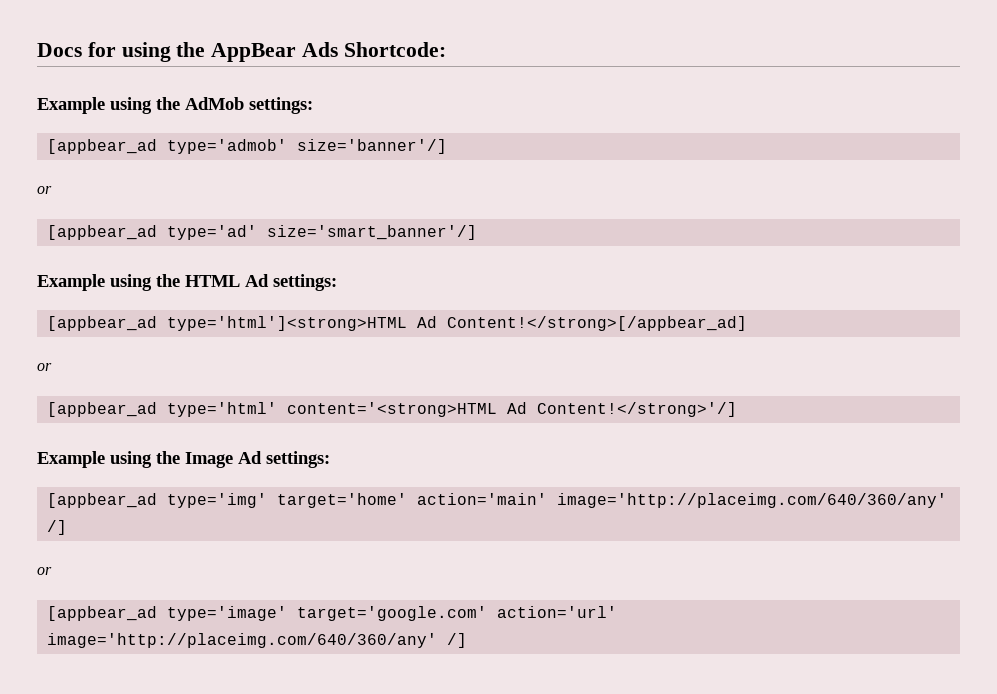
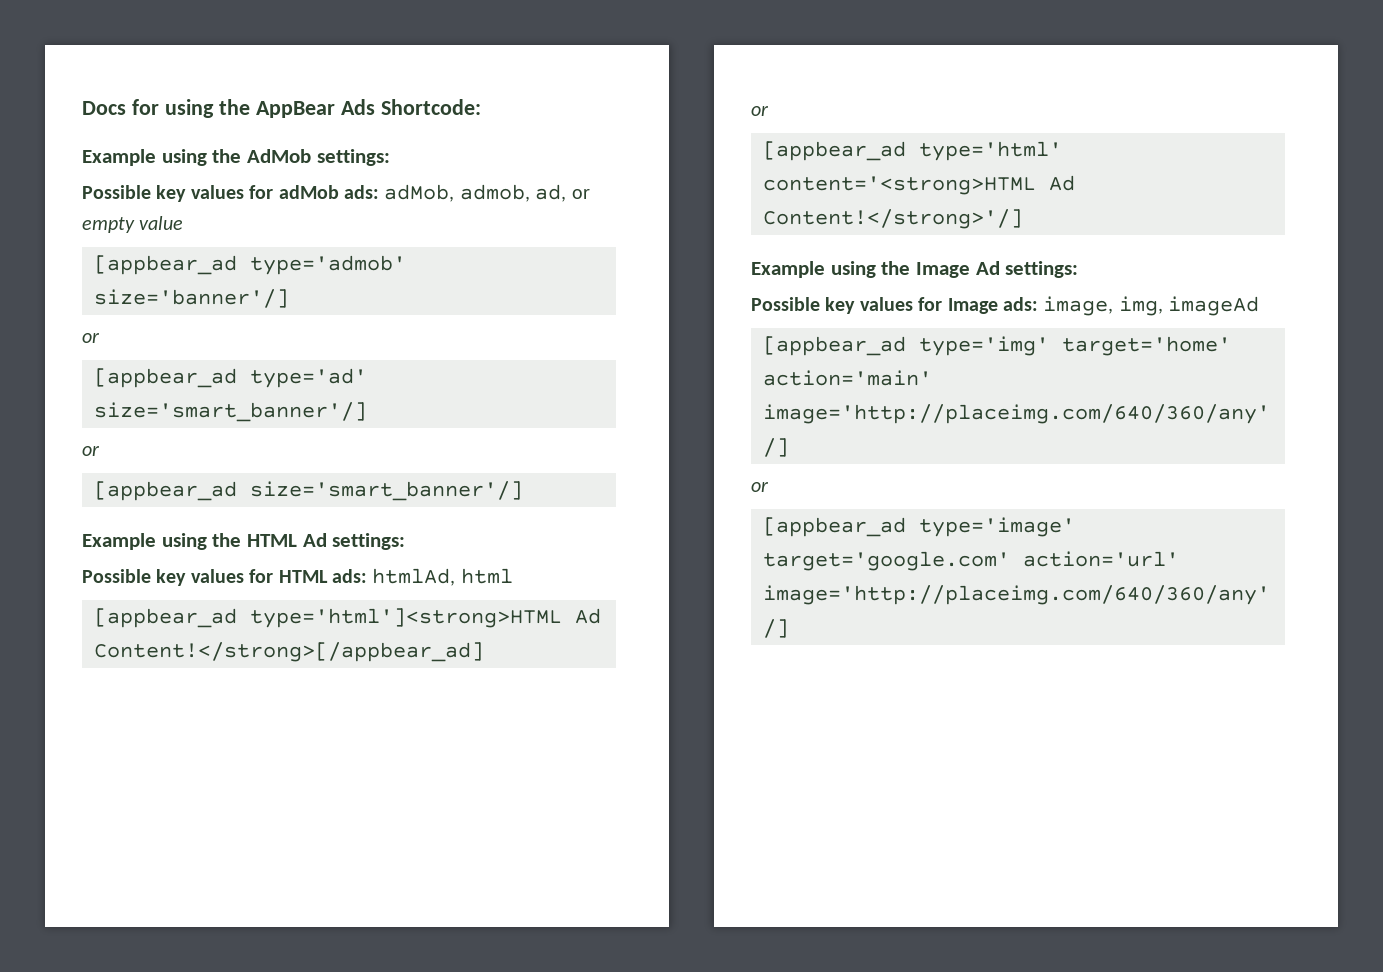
+ Possible key values for adMob ads: adMob, admob, ad, or empty value
  [appbear_ad type='ad' size='smart_banner'/]
+ or
+ [appbear_ad size='smart_banner'/]
+ Possible key values for HTML ads: htmlAd, html
+ Possible key values for Image ads: image, img, imageAd

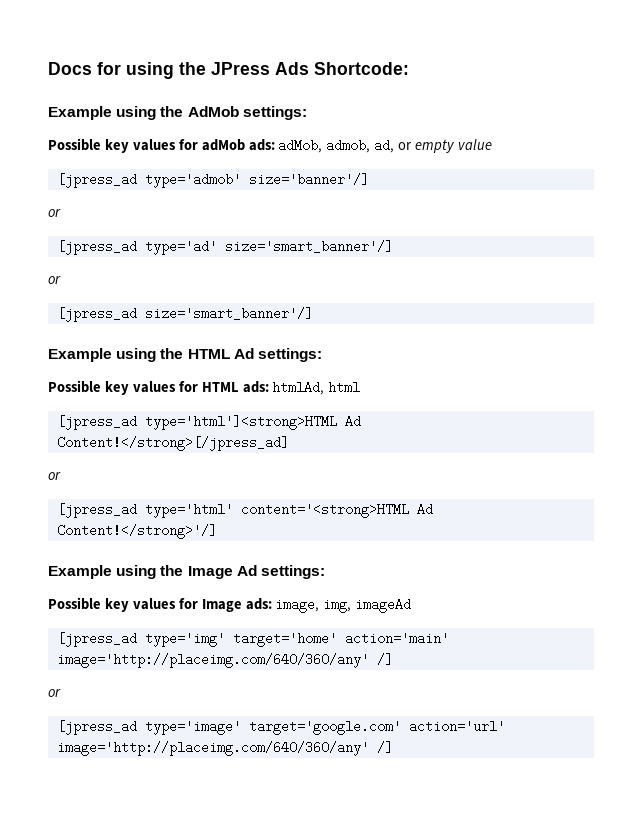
- Docs for using the AppBear Ads Shortcode:
+ Docs for using the JPress Ads Shortcode:
- [appbear_ad type='admob' size='banner'/]
+ [jpress_ad type='admob' size='banner'/]
- [appbear_ad type='ad' size='smart_banner'/]
+ [jpress_ad type='ad' size='smart_banner'/]
- [appbear_ad size='smart_banner'/]
+ [jpress_ad size='smart_banner'/]
- [appbear_ad type='html']<strong>HTML Ad Content!</strong>[/appbear_ad]
+ [jpress_ad type='html']<strong>HTML Ad Content!</strong>[/jpress_ad]
  or
- [appbear_ad type='html' content='<strong>HTML Ad Content!</strong>'/]
+ [jpress_ad type='html' content='<strong>HTML Ad Content!</strong>'/]
- [appbear_ad type='img' target='home' action='main' image='http://placeimg.com/640/360/any' /]
+ [jpress_ad type='img' target='home' action='main' image='http://placeimg.com/640/360/any' /]
- [appbear_ad type='image' target='google.com' action='url' image='http://placeimg.com/640/360/any' /]
+ [jpress_ad type='image' target='google.com' action='url' image='http://placeimg.com/640/360/any' /]

